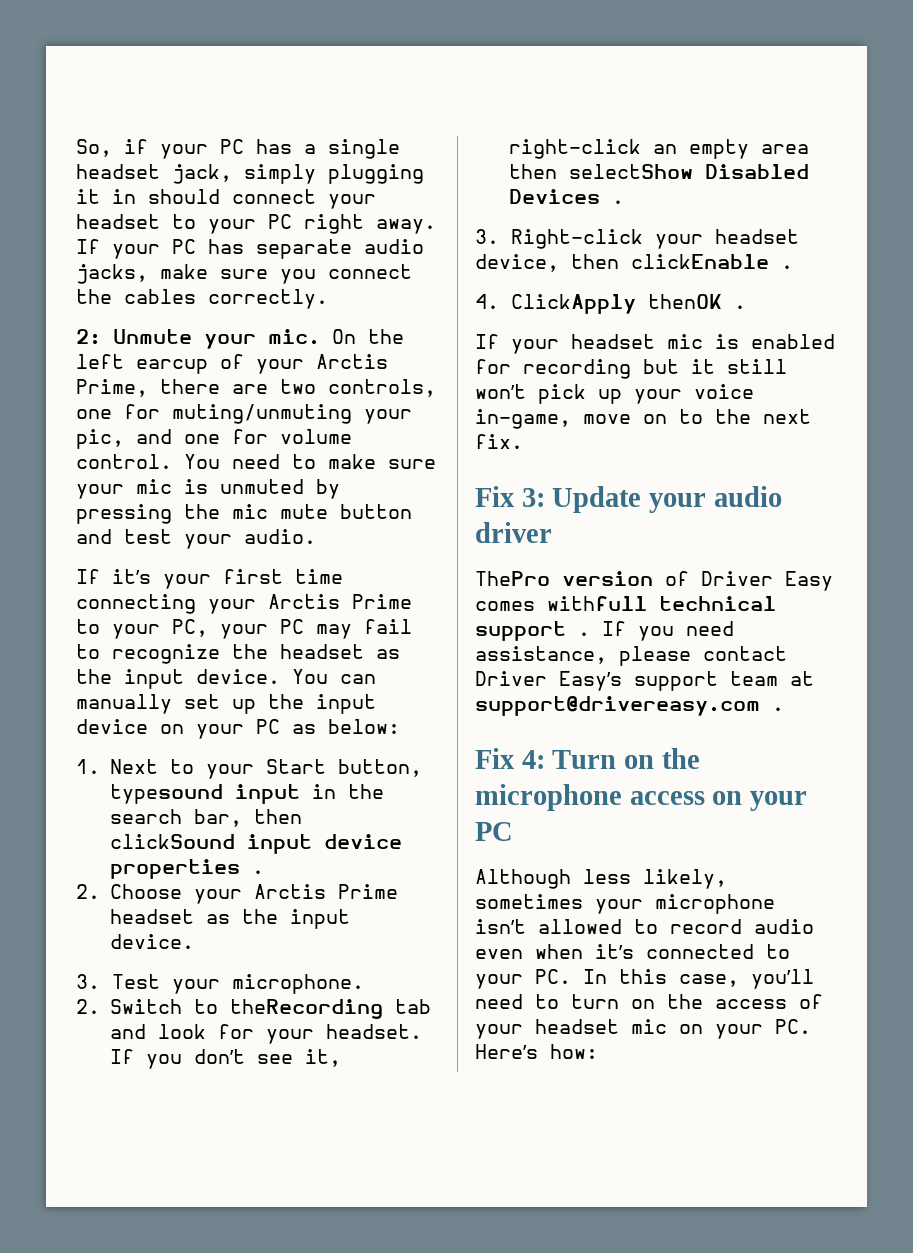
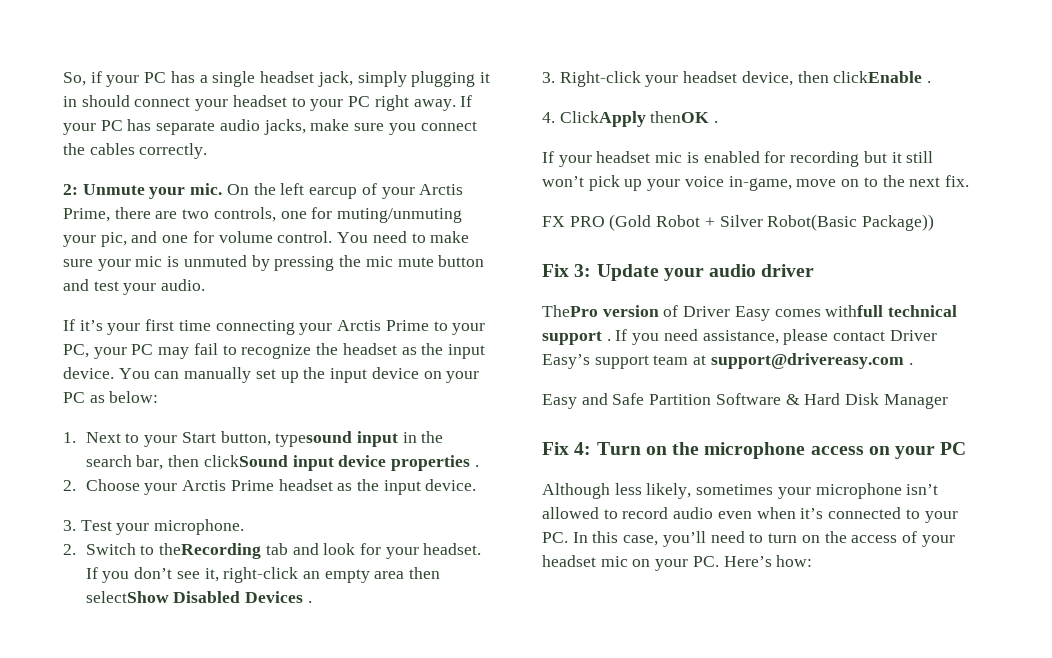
+ FX PRO (Gold Robot + Silver Robot(Basic Package))
+ Easy and Safe Partition Software & Hard Disk Manager

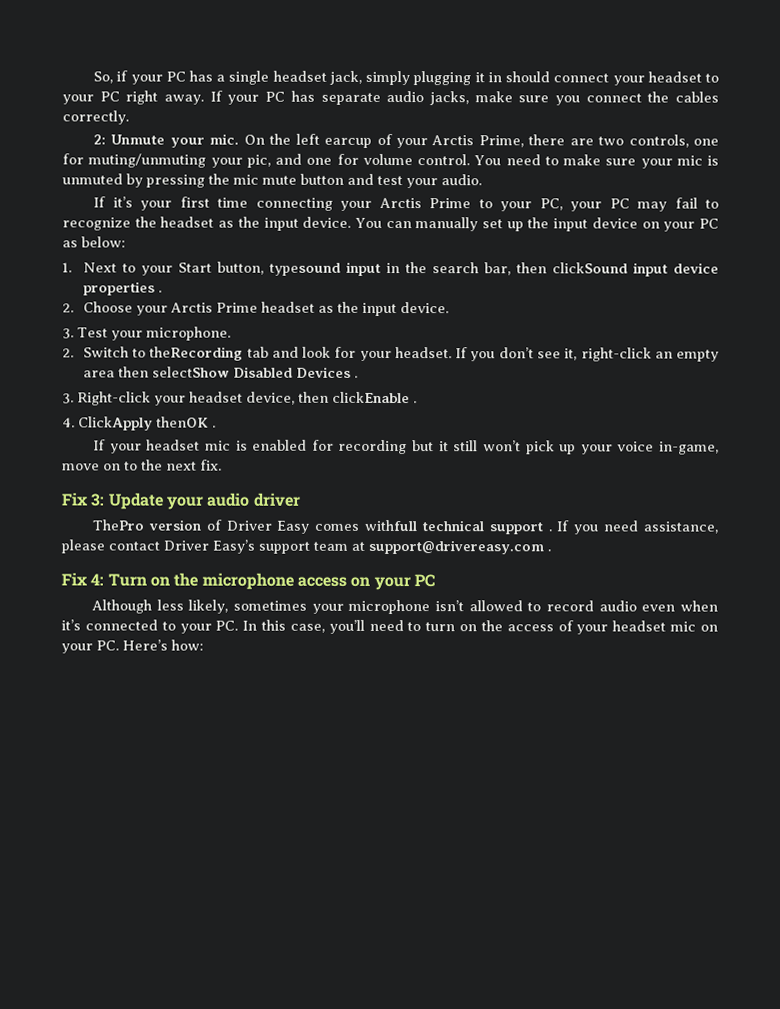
- FX PRO (Gold Robot + Silver Robot(Basic Package))
- Easy and Safe Partition Software & Hard Disk Manager

